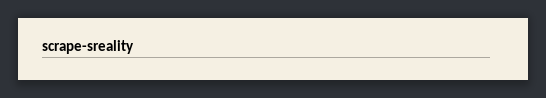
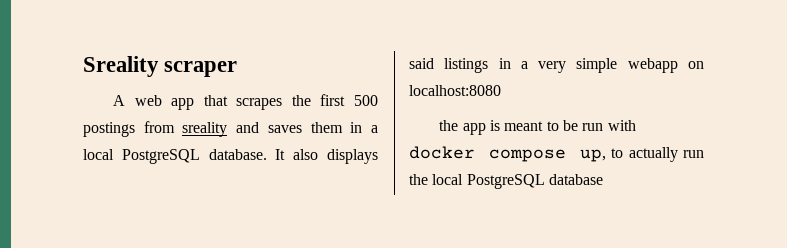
- scrape-sreality
+ Sreality scraper
+ A web app that scrapes the first 500 postings from sreality and saves them in a local PostgreSQL database. It also displays said listings in a very simple webapp on localhost:8080
+ the app is meant to be run with docker compose up, to actually run the local PostgreSQL database

